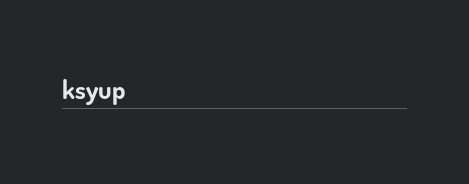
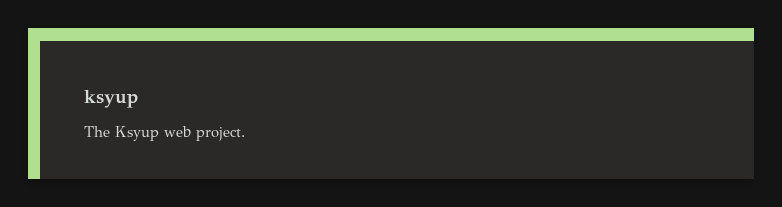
+ The Ksyup web project.

